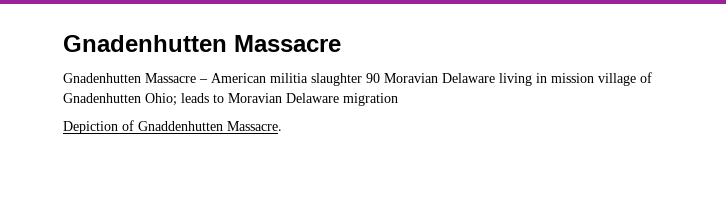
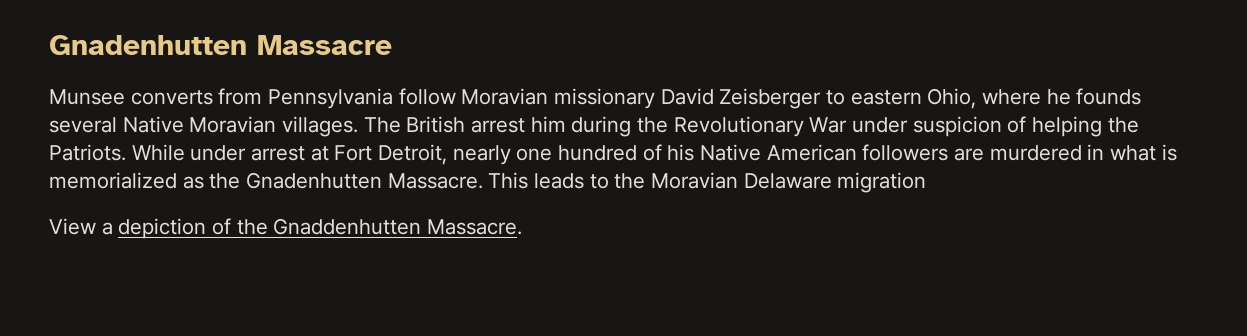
- Gnadenhutten Massacre – American militia slaughter 90 Moravian Delaware living in mission village of Gnadenhutten Ohio; leads to Moravian Delaware migration
+ Munsee converts from Pennsylvania follow Moravian missionary David Zeisberger to eastern Ohio, where he founds several Native Moravian villages. The British arrest him during the Revolutionary War under suspicion of helping the Patriots. While under arrest at Fort Detroit, nearly one hundred of his Native American followers are murdered in what is memorialized as the Gnadenhutten Massacre. This leads to the Moravian Delaware migration
- Depiction of Gnaddenhutten Massacre.
+ View a depiction of the Gnaddenhutten Massacre.

